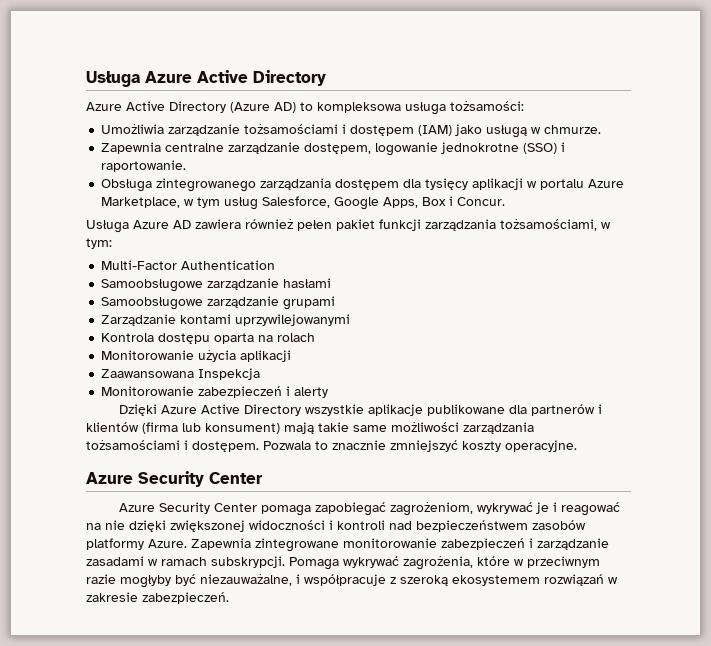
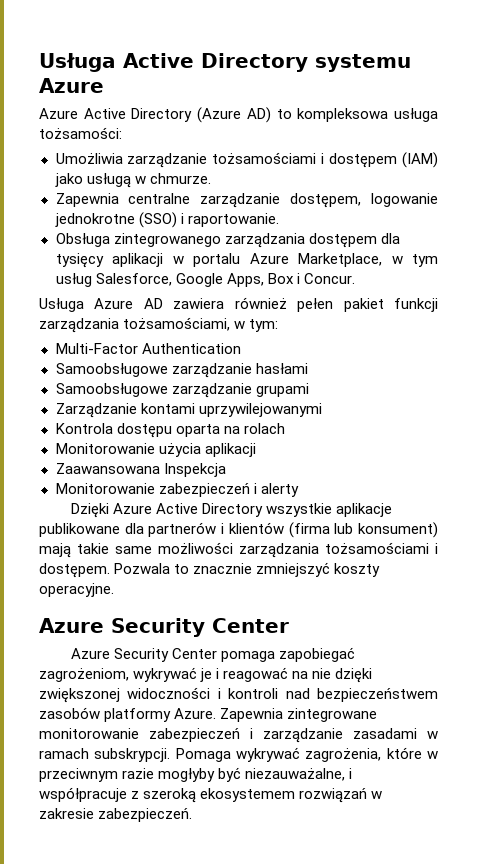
- Usługa Azure Active Directory
+ Usługa Active Directory systemu Azure

